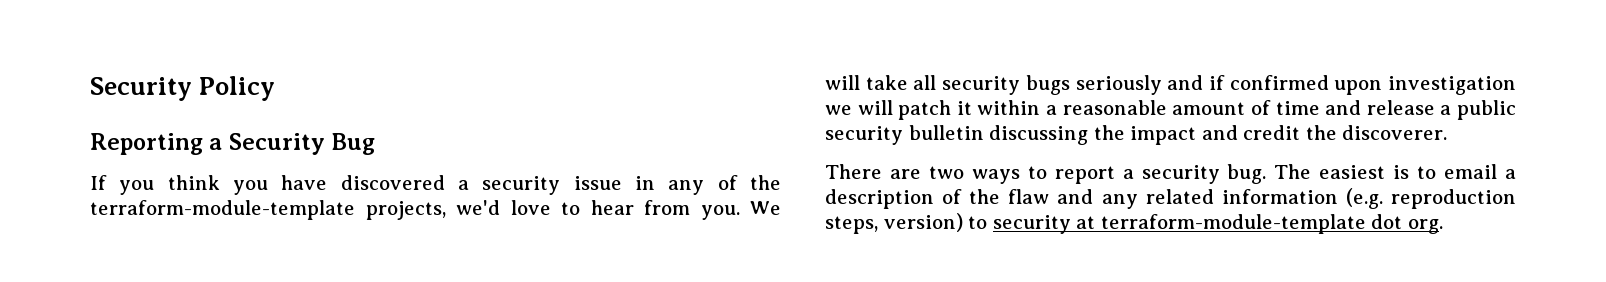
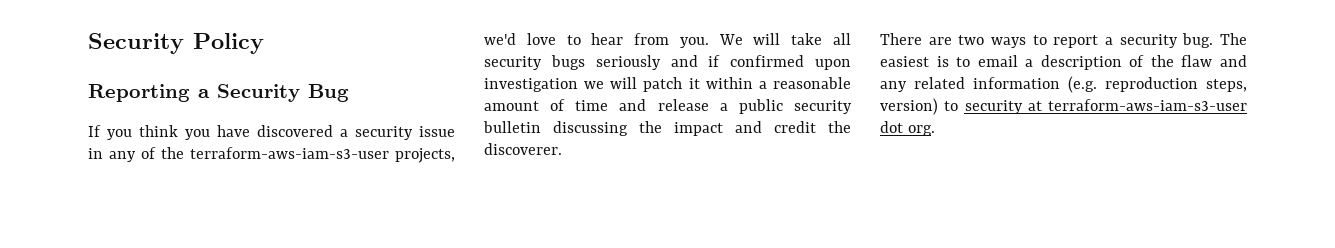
- If you think you have discovered a security issue in any of the terraform-module-template projects, we'd love to hear from you.
+ If you think you have discovered a security issue in any of the terraform-aws-iam-s3-user projects, we'd love to hear from you.
- The easiest is to email a description of the flaw and any related information (e.g. reproduction steps, version) to security at terraform-module-template dot org.
+ The easiest is to email a description of the flaw and any related information (e.g. reproduction steps, version) to security at terraform-aws-iam-s3-user dot org.

